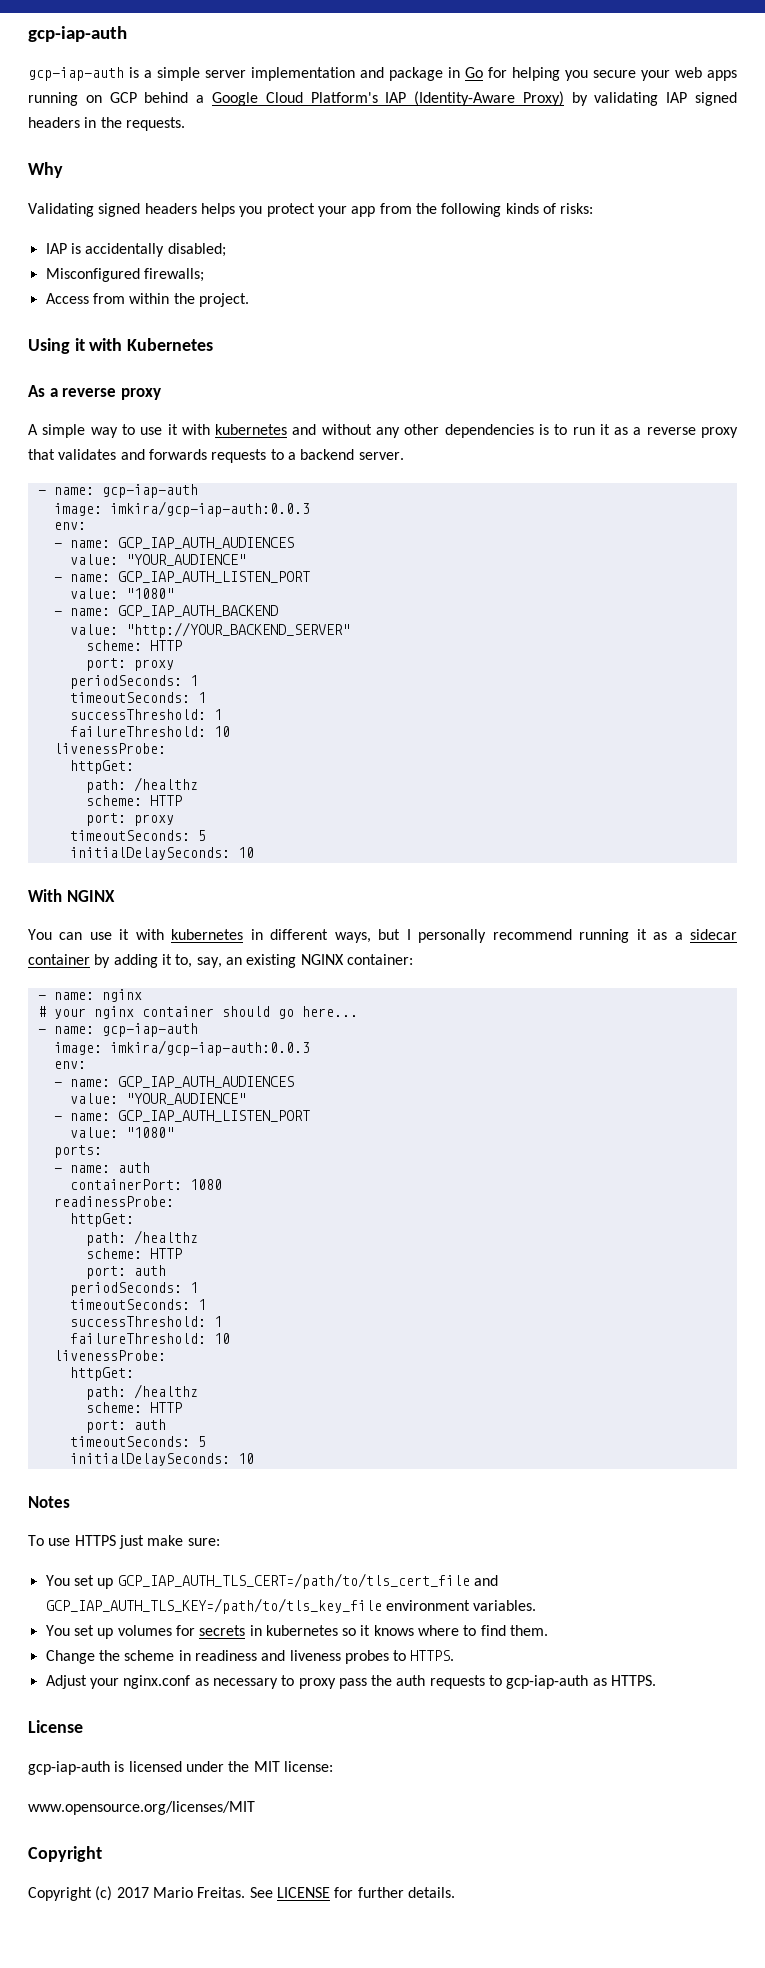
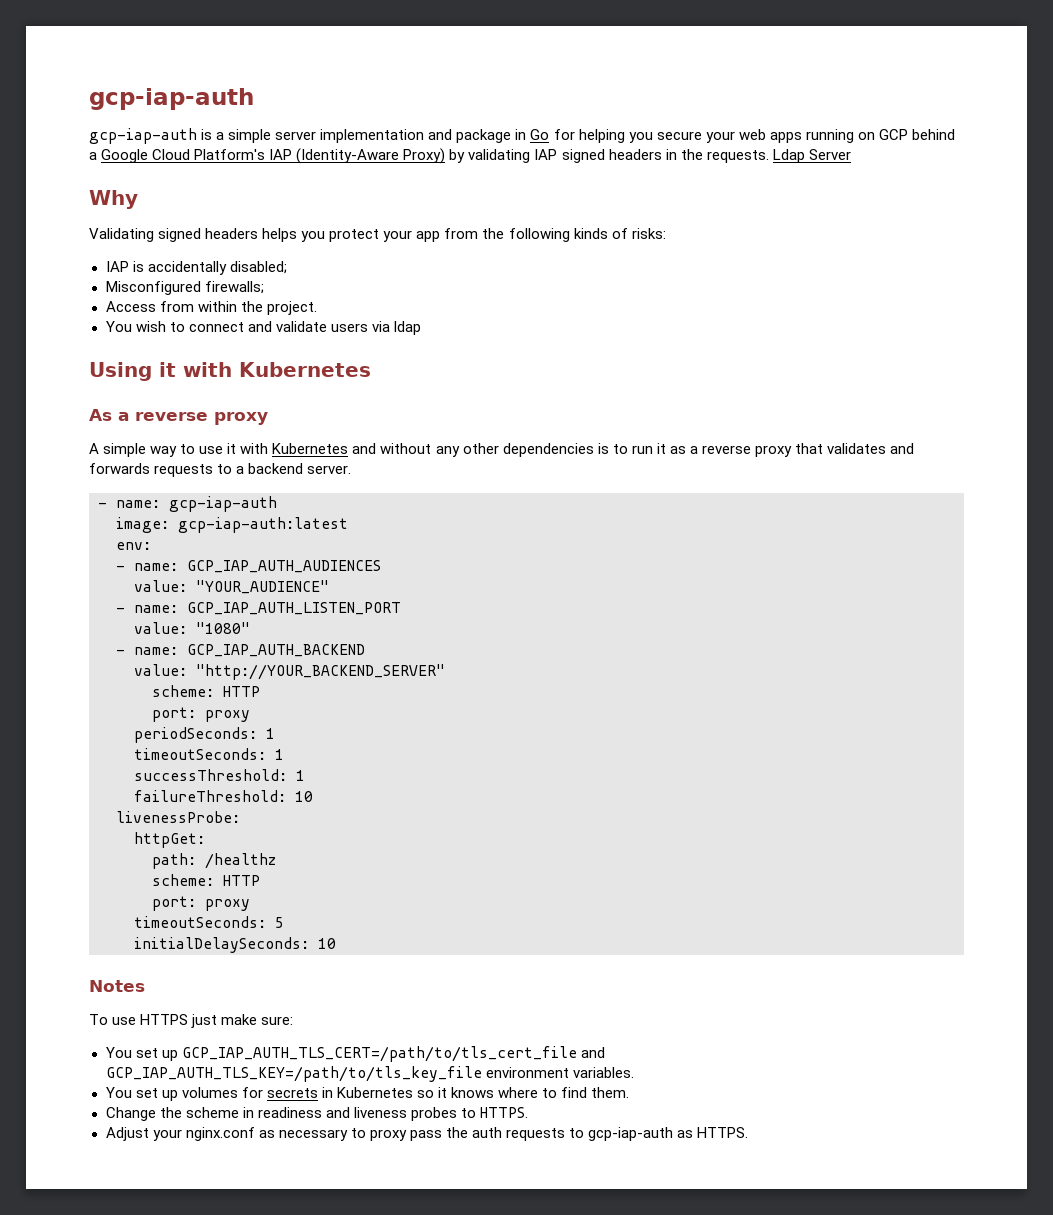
+ Ldap Server
+ You wish to connect and validate users via ldap
- A simple way to use it with kubernetes and without any other dependencies is to run it as a reverse proxy that validates and forwards requests to a backend server.
+ A simple way to use it with Kubernetes and without any other dependencies is to run it as a reverse proxy that validates and forwards requests to a backend server.
  - name: gcp-iap-auth
- image: imkira/gcp-iap-auth:0.0.3
+ image: gcp-iap-auth:latest
- With NGINX
- You can use it with kubernetes in different ways, but I personally recommend running it as a sidecar container by adding it to, say, an existing NGINX container:
- - name: nginx
- # your nginx container should go here...
- - name: gcp-iap-auth
- image: imkira/gcp-iap-auth:0.0.3
- env:
- - name: GCP_IAP_AUTH_AUDIENCES
- value: "YOUR_AUDIENCE"
- - name: GCP_IAP_AUTH_LISTEN_PORT
- value: "1080"
- ports:
- - name: auth
- containerPort: 1080
- readinessProbe:
- httpGet:
- path: /healthz
- scheme: HTTP
- port: auth
- periodSeconds: 1
- timeoutSeconds: 1
- successThreshold: 1
- failureThreshold: 10
- livenessProbe:
- httpGet:
- path: /healthz
- scheme: HTTP
- port: auth
- timeoutSeconds: 5
- initialDelaySeconds: 10
- You set up volumes for secrets in kubernetes so it knows where to find them.
+ You set up volumes for secrets in Kubernetes so it knows where to find them.
- License
- gcp-iap-auth is licensed under the MIT license:
- www.opensource.org/licenses/MIT
- Copyright
- Copyright (c) 2017 Mario Freitas. See LICENSE for further details.

